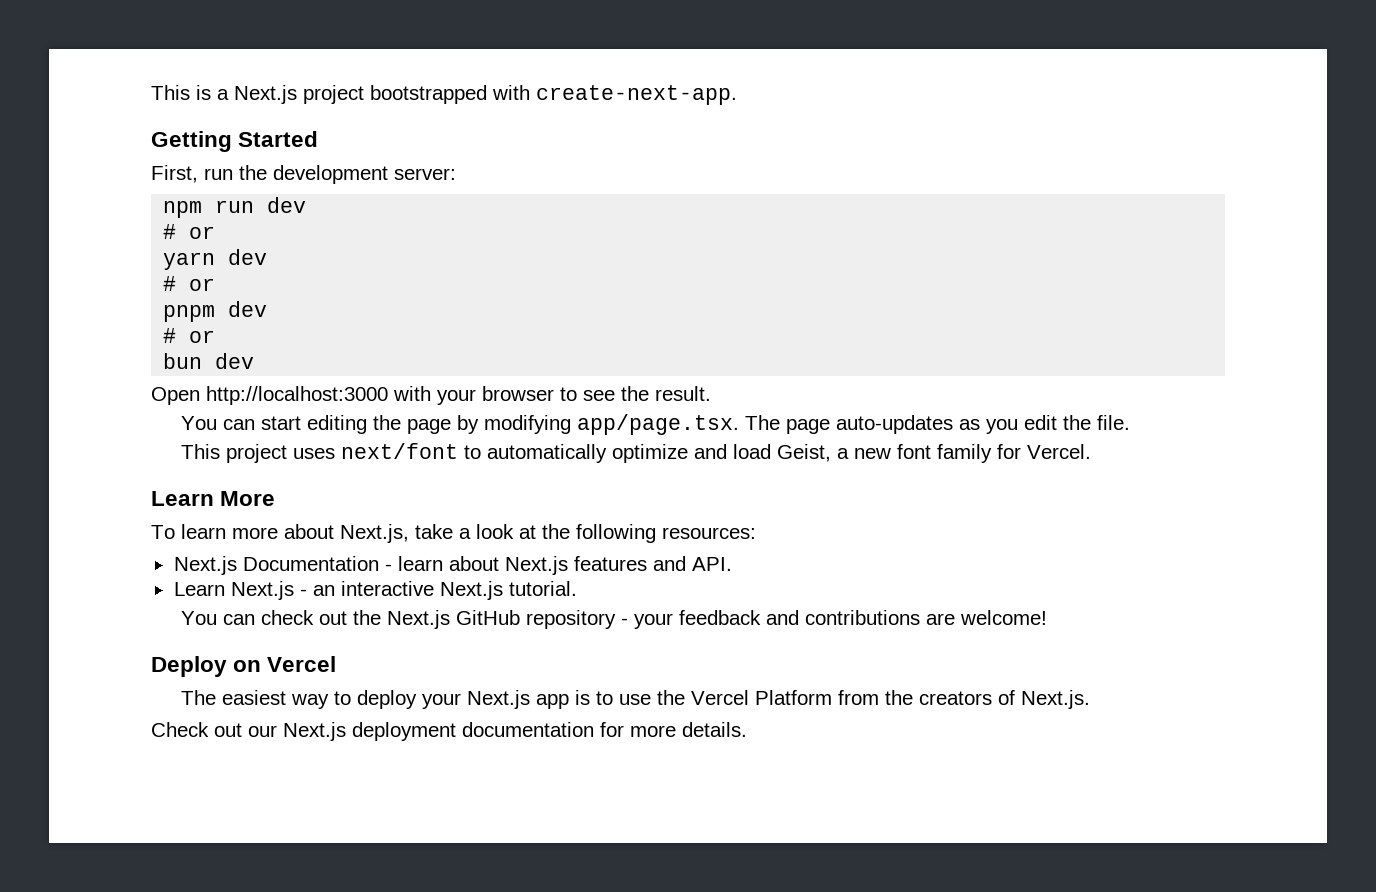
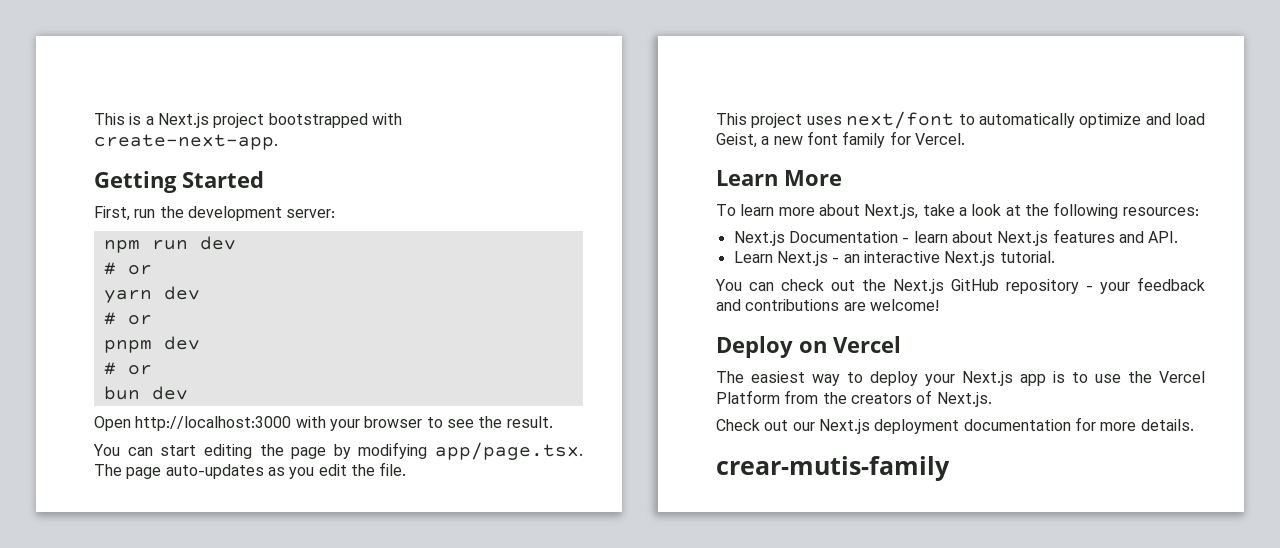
+ crear-mutis-family

